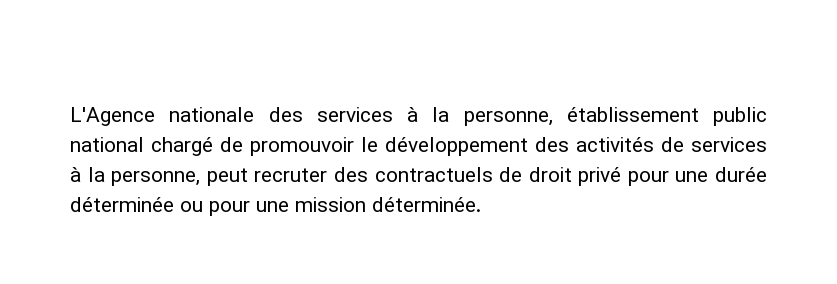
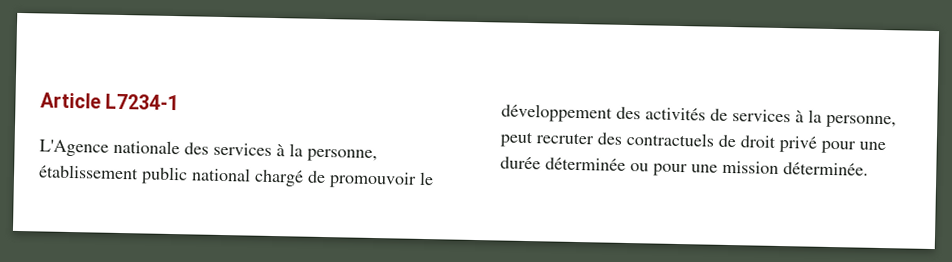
+ Article L7234-1

